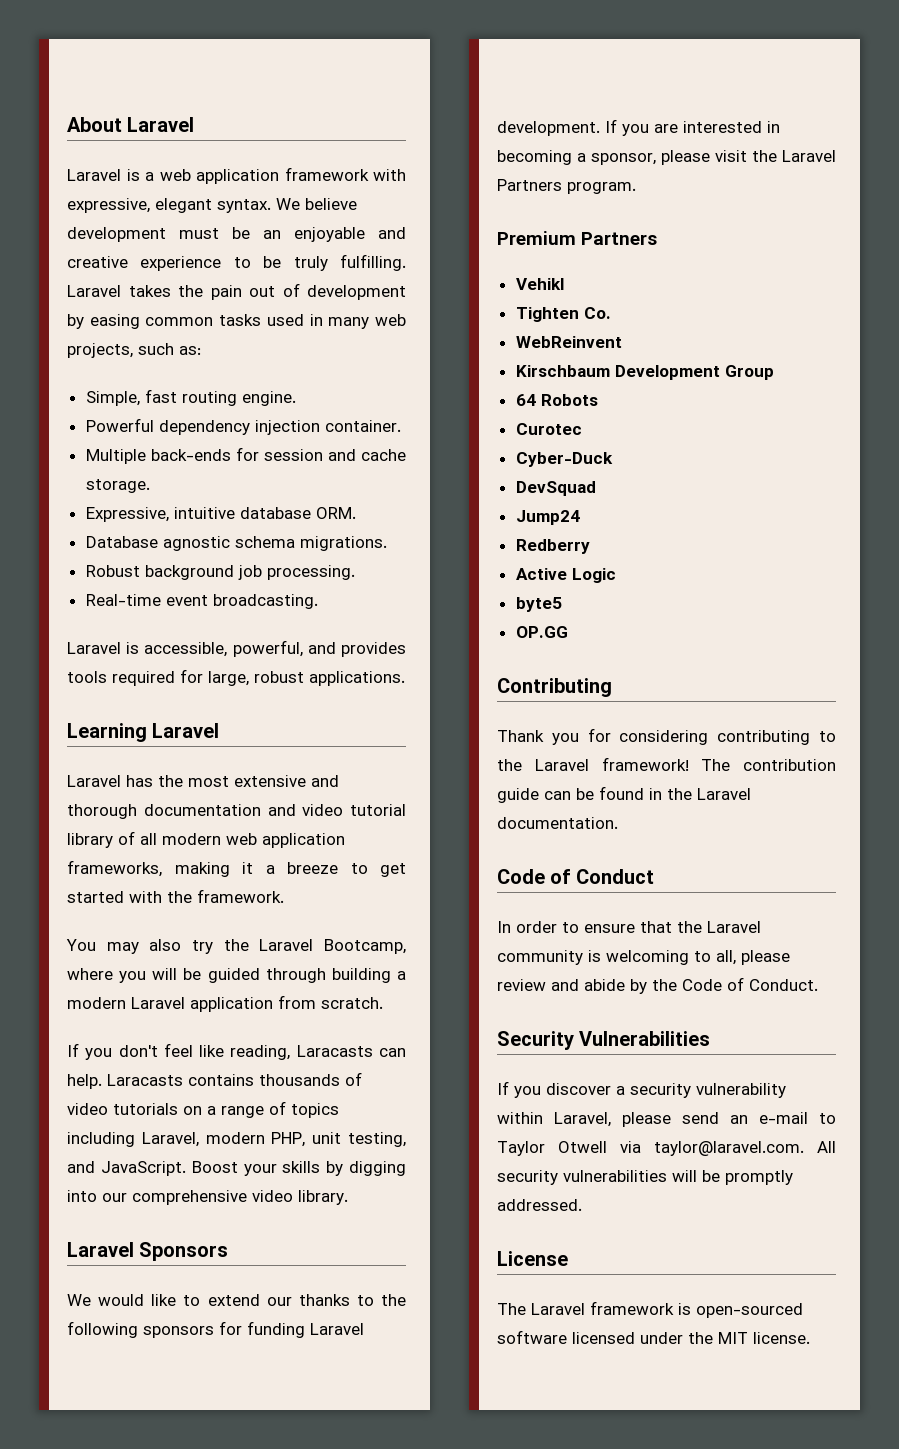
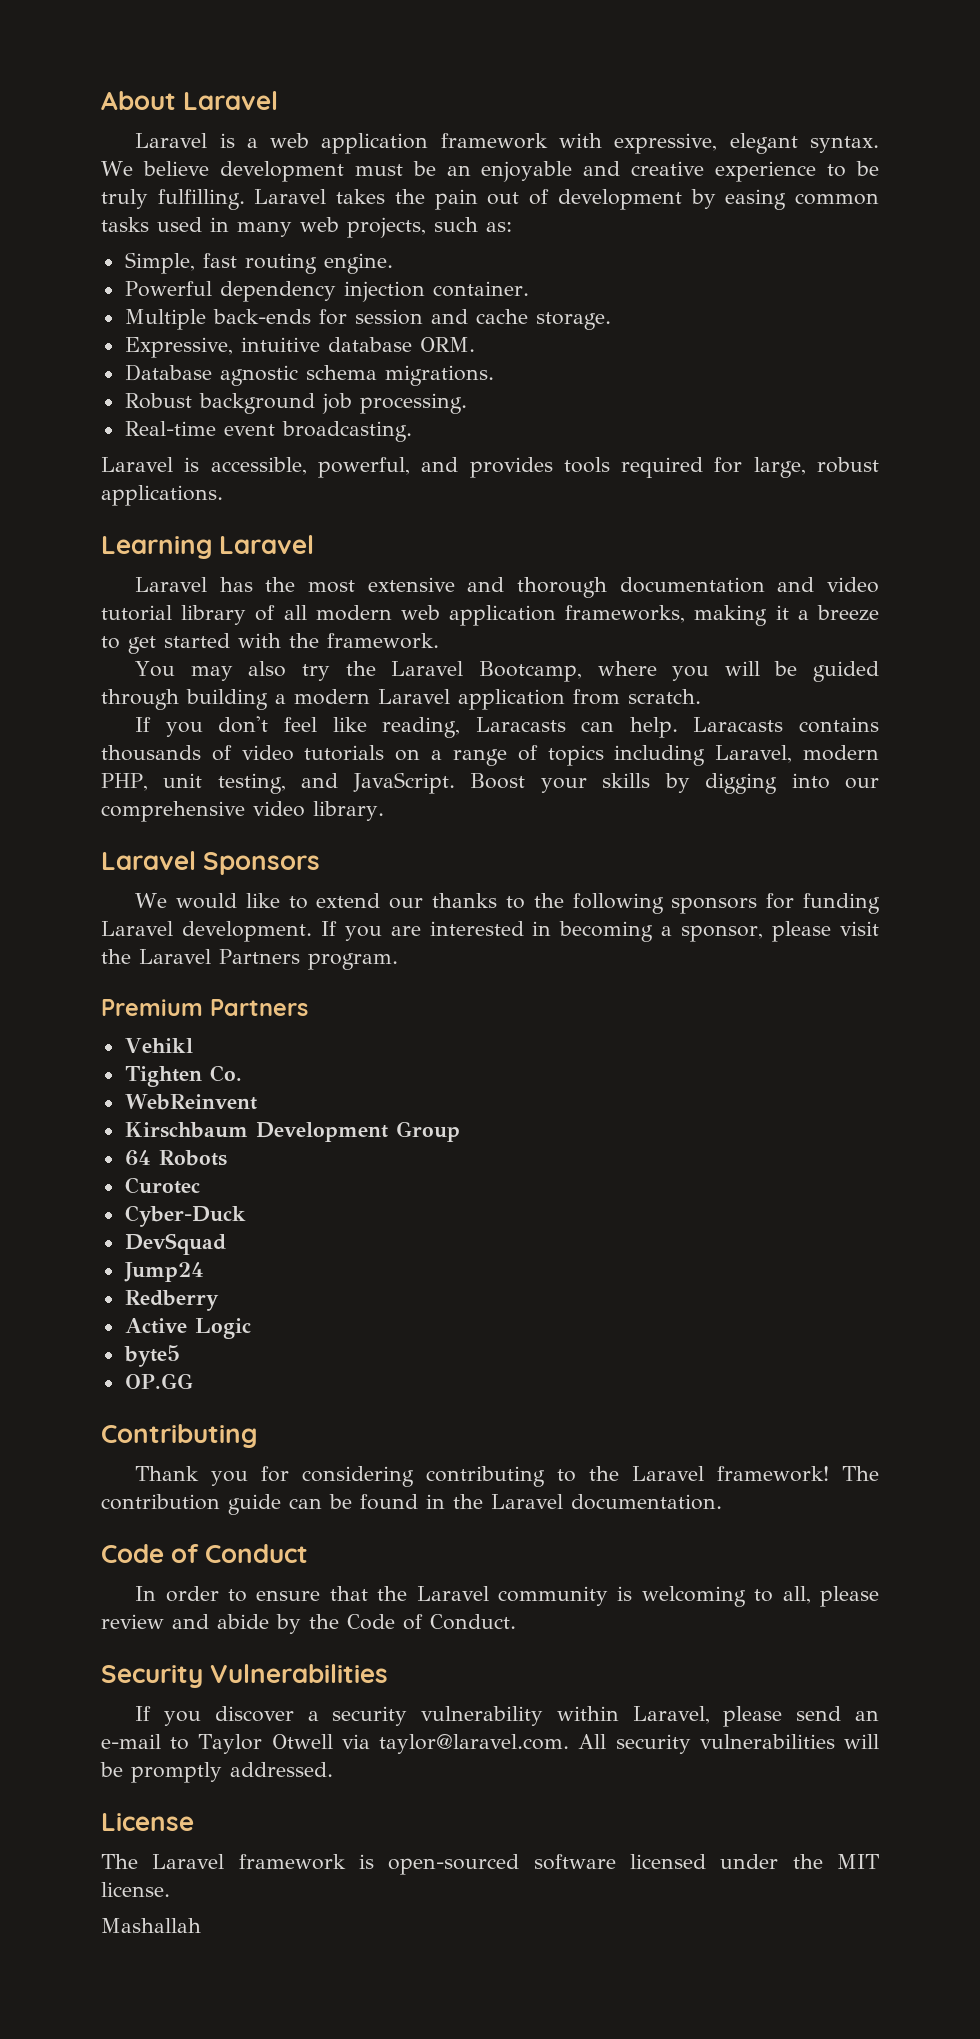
+ Mashallah

